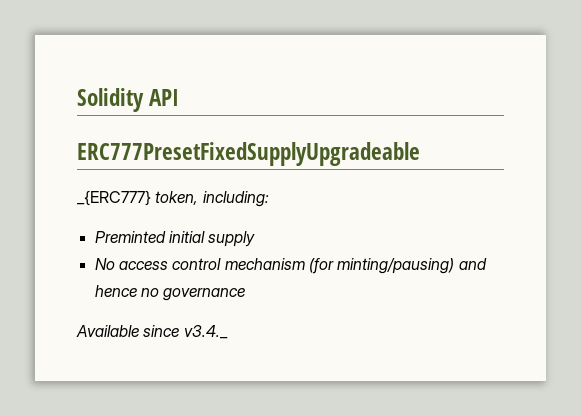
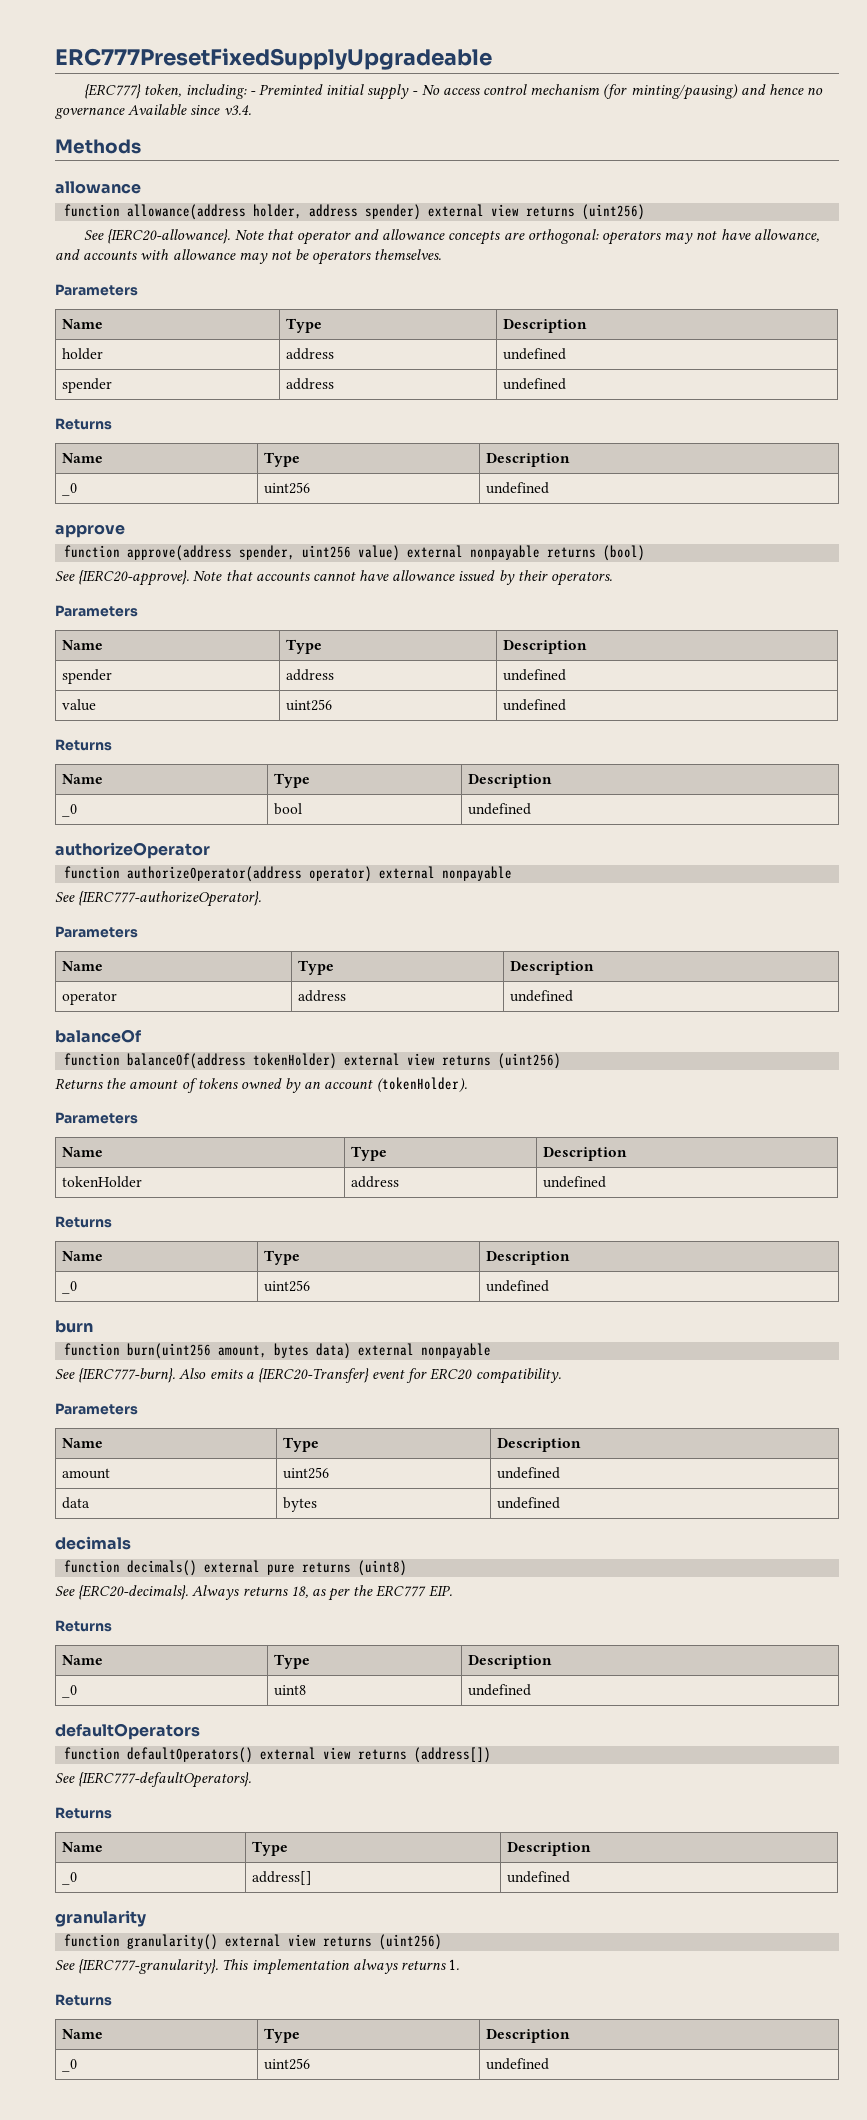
- Solidity API
- _{ERC777} token, including:
- Preminted initial supply
- No access control mechanism (for minting/pausing) and hence no governance
- Available since v3.4._
+ {ERC777} token, including: - Preminted initial supply - No access control mechanism (for minting/pausing) and hence no governance Available since v3.4.
+ Methods
+ allowance
+ function allowance(address holder, address spender) external view returns (uint256)
+ See {IERC20-allowance}. Note that operator and allowance concepts are orthogonal: operators may not have allowance, and accounts with allowance may not be operators themselves.
+ Parameters
+ Name | Type | Description
+ holder | address | undefined
+ spender | address | undefined
+ Returns
+ Name | Type | Description
+ _0 | uint256 | undefined
+ approve
+ function approve(address spender, uint256 value) external nonpayable returns (bool)
+ See {IERC20-approve}. Note that accounts cannot have allowance issued by their operators.
+ Parameters
+ Name | Type | Description
+ spender | address | undefined
+ value | uint256 | undefined
+ Returns
+ Name | Type | Description
+ _0 | bool | undefined
+ authorizeOperator
+ function authorizeOperator(address operator) external nonpayable
+ See {IERC777-authorizeOperator}.
+ Parameters
+ Name | Type | Description
+ operator | address | undefined
+ balanceOf
+ function balanceOf(address tokenHolder) external view returns (uint256)
+ Returns the amount of tokens owned by an account (tokenHolder).
+ Parameters
+ Name | Type | Description
+ tokenHolder | address | undefined
+ Returns
+ Name | Type | Description
+ _0 | uint256 | undefined
+ burn
+ function burn(uint256 amount, bytes data) external nonpayable
+ See {IERC777-burn}. Also emits a {IERC20-Transfer} event for ERC20 compatibility.
+ Parameters
+ Name | Type | Description
+ amount | uint256 | undefined
+ data | bytes | undefined
+ decimals
+ function decimals() external pure returns (uint8)
+ See {ERC20-decimals}. Always returns 18, as per the ERC777 EIP.
+ Returns
+ Name | Type | Description
+ _0 | uint8 | undefined
+ defaultOperators
+ function defaultOperators() external view returns (address[])
+ See {IERC777-defaultOperators}.
+ Returns
+ Name | Type | Description
+ _0 | address[] | undefined
+ granularity
+ function granularity() external view returns (uint256)
+ See {IERC777-granularity}. This implementation always returns 1.
+ Returns
+ Name | Type | Description
+ _0 | uint256 | undefined

